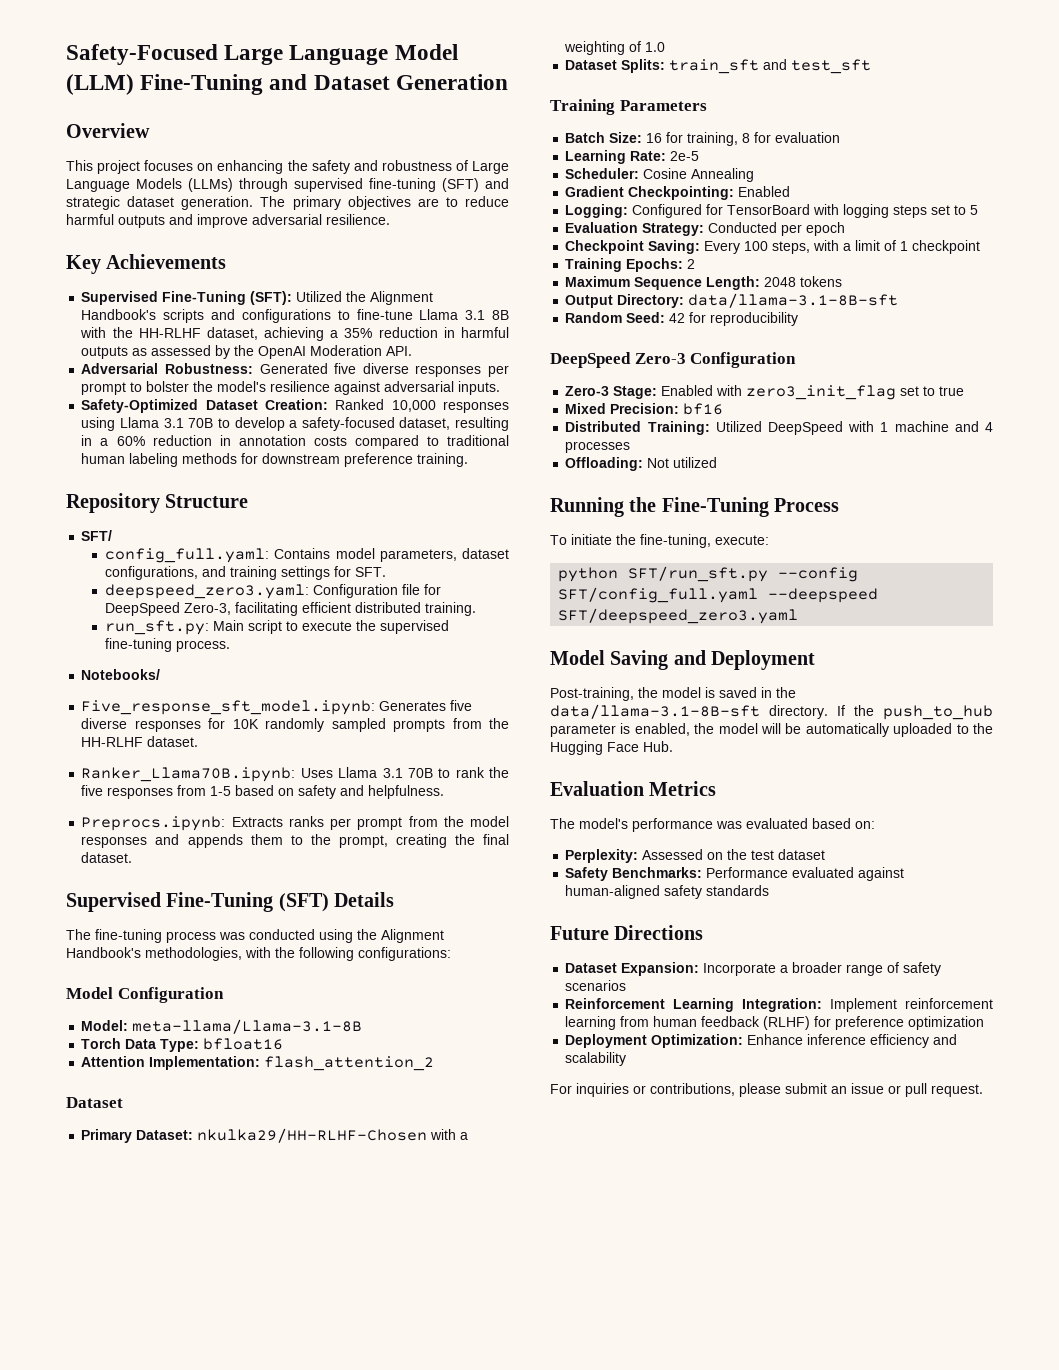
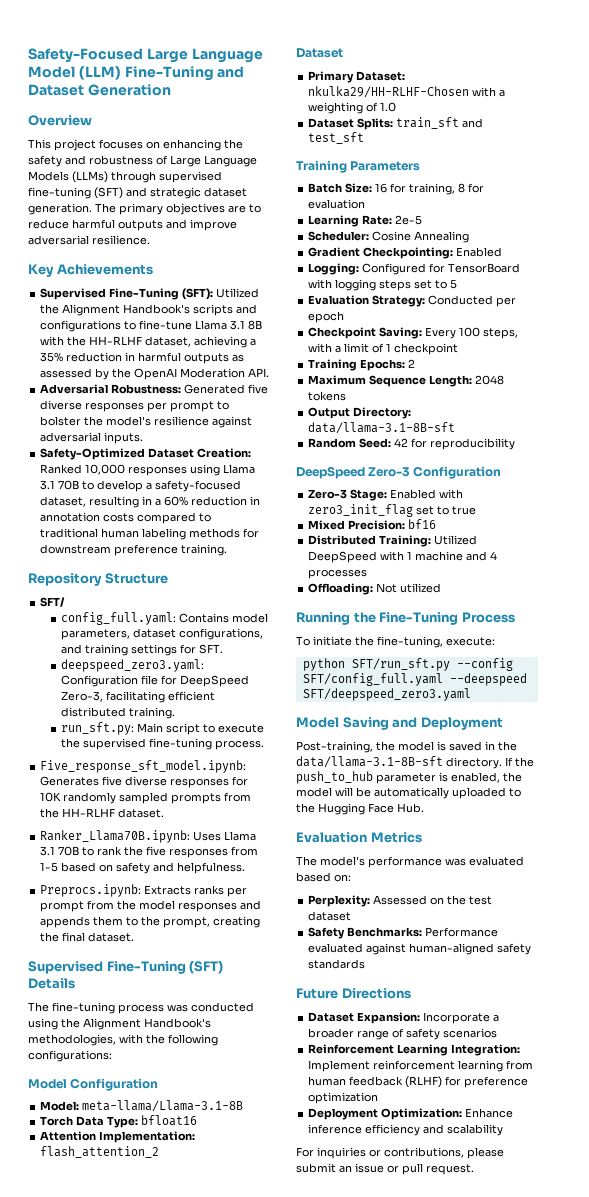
- Notebooks/

